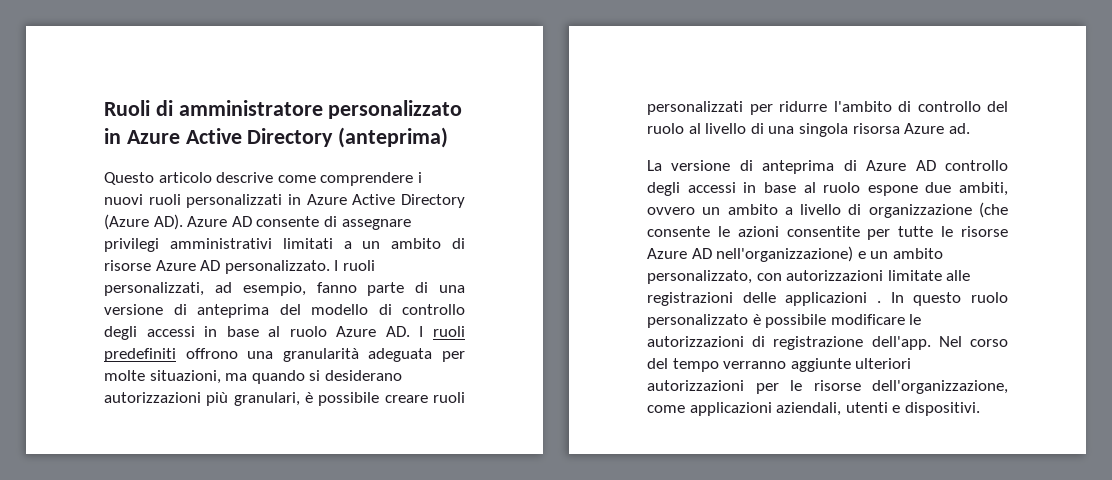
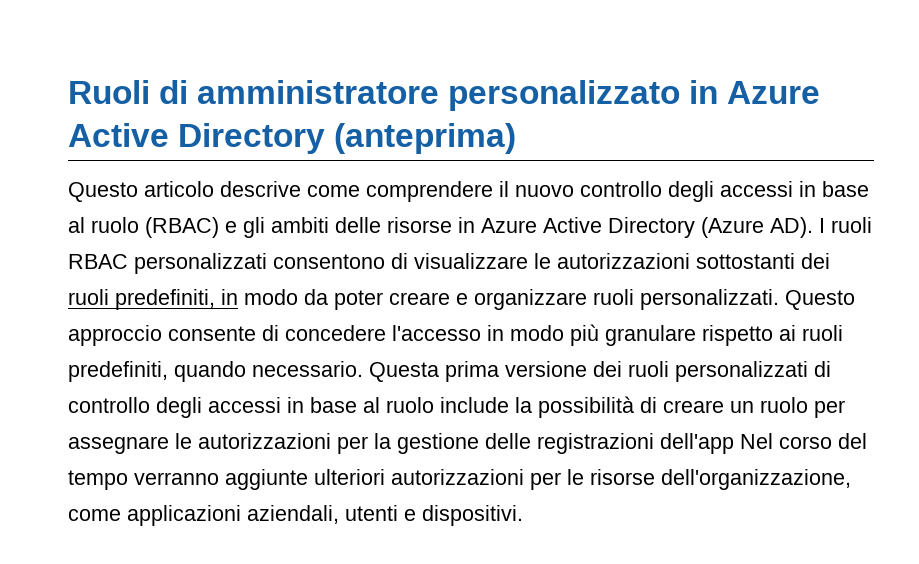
- Questo articolo descrive come comprendere i nuovi ruoli personalizzati in Azure Active Directory (Azure AD). Azure AD consente di assegnare privilegi amministrativi limitati a un ambito di risorse Azure AD personalizzato. I ruoli personalizzati, ad esempio, fanno parte di una versione di anteprima del modello di controllo degli accessi in base al ruolo Azure AD. I ruoli predefiniti offrono una granularità adeguata per molte situazioni, ma quando si desiderano autorizzazioni più granulari, è possibile creare ruoli personalizzati per ridurre l'ambito di controllo del ruolo al livello di una singola risorsa Azure ad.
- La versione di anteprima di Azure AD controllo degli accessi in base al ruolo espone due ambiti, ovvero un ambito a livello di organizzazione (che consente le azioni consentite per tutte le risorse Azure AD nell'organizzazione) e un ambito personalizzato, con autorizzazioni limitate alle registrazioni delle applicazioni . In questo ruolo personalizzato è possibile modificare le autorizzazioni di registrazione dell'app. Nel corso del tempo verranno aggiunte ulteriori autorizzazioni per le risorse dell'organizzazione, come applicazioni aziendali, utenti e dispositivi.
+ Questo articolo descrive come comprendere il nuovo controllo degli accessi in base al ruolo (RBAC) e gli ambiti delle risorse in Azure Active Directory (Azure AD). I ruoli RBAC personalizzati consentono di visualizzare le autorizzazioni sottostanti dei ruoli predefiniti, in modo da poter creare e organizzare ruoli personalizzati. Questo approccio consente di concedere l'accesso in modo più granulare rispetto ai ruoli predefiniti, quando necessario. Questa prima versione dei ruoli personalizzati di controllo degli accessi in base al ruolo include la possibilità di creare un ruolo per assegnare le autorizzazioni per la gestione delle registrazioni dell'app Nel corso del tempo verranno aggiunte ulteriori autorizzazioni per le risorse dell'organizzazione, come applicazioni aziendali, utenti e dispositivi.

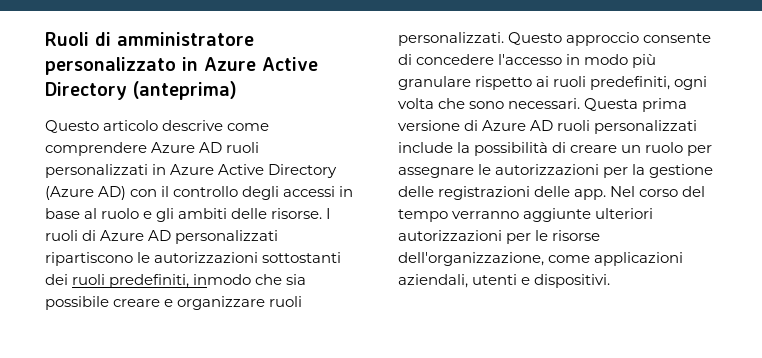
- Questo articolo descrive come comprendere il nuovo controllo degli accessi in base al ruolo (RBAC) e gli ambiti delle risorse in Azure Active Directory (Azure AD). I ruoli RBAC personalizzati consentono di visualizzare le autorizzazioni sottostanti dei ruoli predefiniti, in modo da poter creare e organizzare ruoli personalizzati.
+ Questo articolo descrive come comprendere Azure AD ruoli personalizzati in Azure Active Directory (Azure AD) con il controllo degli accessi in base al ruolo e gli ambiti delle risorse. I ruoli di Azure AD personalizzati ripartiscono le autorizzazioni sottostanti dei ruoli predefiniti, inmodo che sia possibile creare e organizzare ruoli personalizzati.
- Questo approccio consente di concedere l'accesso in modo più granulare rispetto ai ruoli predefiniti, quando necessario. Questa prima versione dei ruoli personalizzati di controllo degli accessi in base al ruolo include la possibilità di creare un ruolo per assegnare le autorizzazioni per la gestione delle registrazioni dell'app Nel corso del tempo verranno aggiunte ulteriori autorizzazioni per le risorse dell'organizzazione, come applicazioni aziendali, utenti e dispositivi.
+ Questo approccio consente di concedere l'accesso in modo più granulare rispetto ai ruoli predefiniti, ogni volta che sono necessari. Questa prima versione di Azure AD ruoli personalizzati include la possibilità di creare un ruolo per assegnare le autorizzazioni per la gestione delle registrazioni delle app. Nel corso del tempo verranno aggiunte ulteriori autorizzazioni per le risorse dell'organizzazione, come applicazioni aziendali, utenti e dispositivi.

